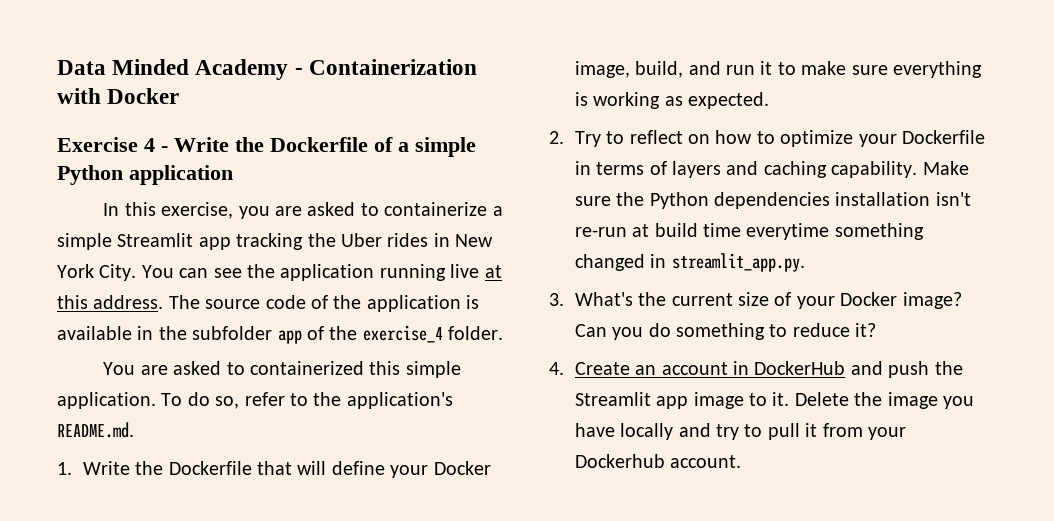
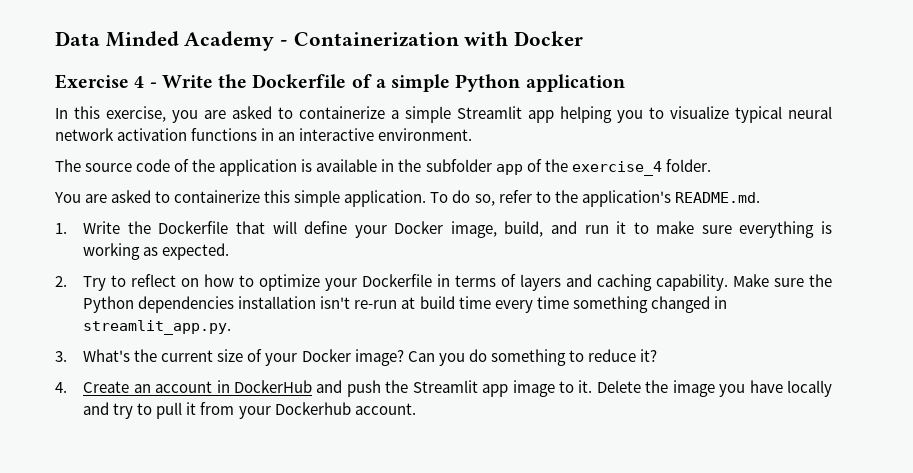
- In this exercise, you are asked to containerize a simple Streamlit app tracking the Uber rides in New York City. You can see the application running live at this address. The source code of the application is available in the subfolder app of the exercise_4 folder.
+ In this exercise, you are asked to containerize a simple Streamlit app helping you to visualize typical neural network activation functions in an interactive environment.
+ The source code of the application is available in the subfolder app of the exercise_4 folder.
- You are asked to containerized this simple application.
+ You are asked to containerize this simple application.
- Make sure the Python dependencies installation isn't re-run at build time everytime something changed in streamlit_app.py.
+ Make sure the Python dependencies installation isn't re-run at build time every time something changed in streamlit_app.py.

